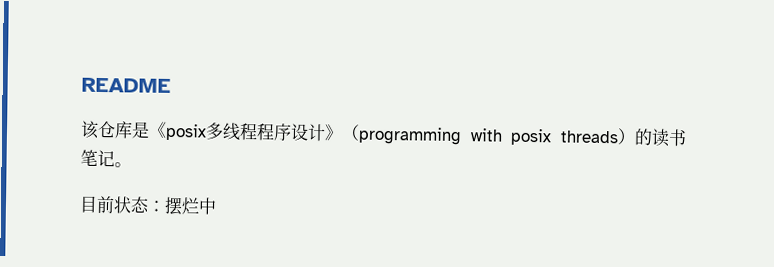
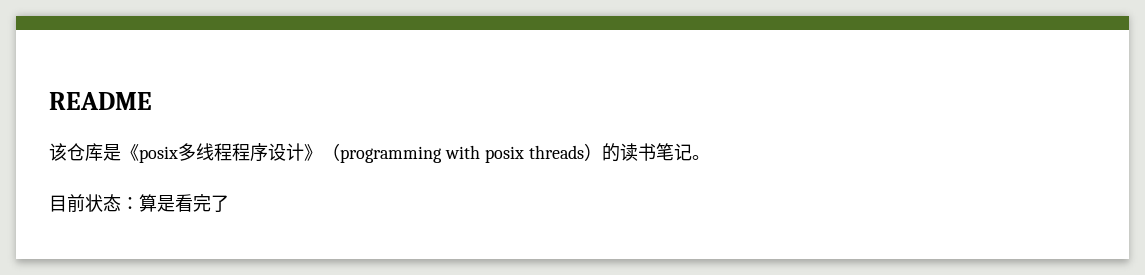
- 目前状态：摆烂中
+ 目前状态：算是看完了

